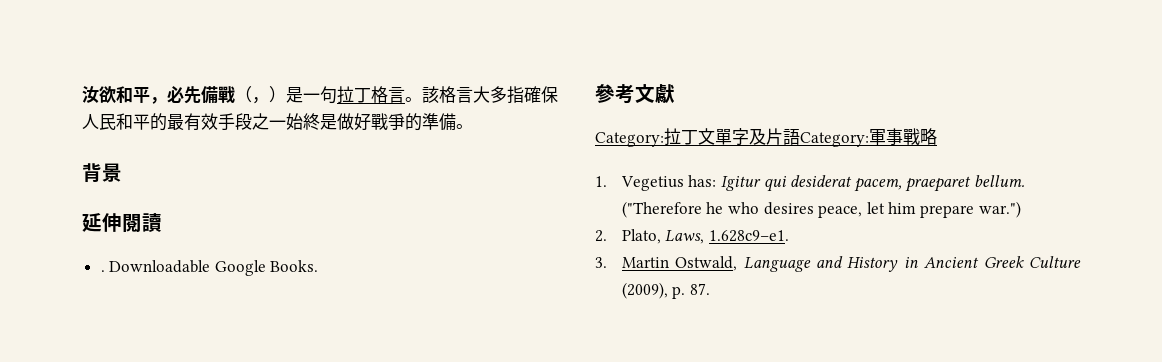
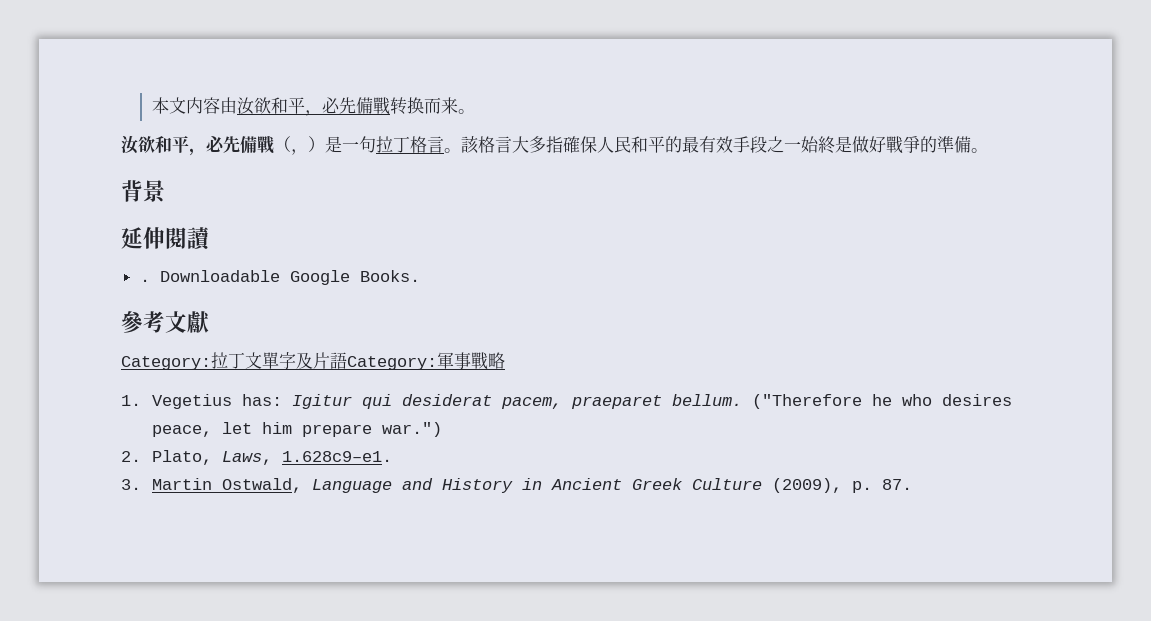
+ 本文内容由汝欲和平，必先備戰转换而来。

